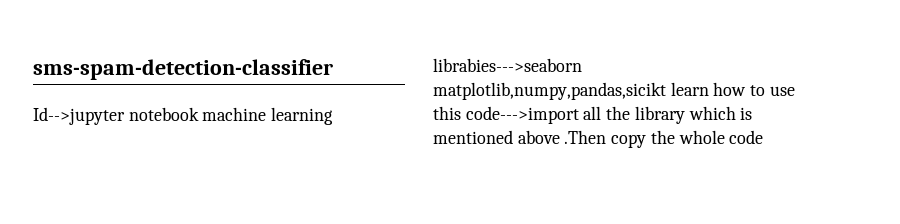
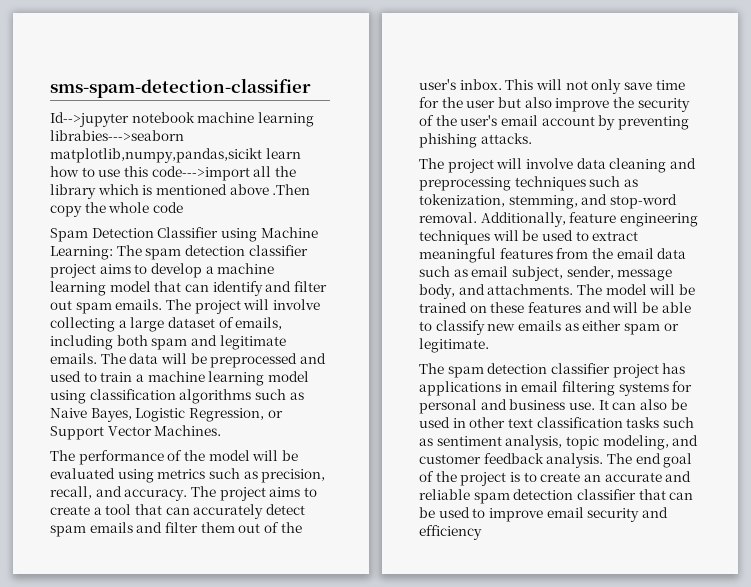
+ Spam Detection Classifier using Machine Learning: The spam detection classifier project aims to develop a machine learning model that can identify and filter out spam emails. The project will involve collecting a large dataset of emails, including both spam and legitimate emails. The data will be preprocessed and used to train a machine learning model using classification algorithms such as Naive Bayes, Logistic Regression, or Support Vector Machines.
+ The performance of the model will be evaluated using metrics such as precision, recall, and accuracy. The project aims to create a tool that can accurately detect spam emails and filter them out of the user's inbox. This will not only save time for the user but also improve the security of the user's email account by preventing phishing attacks.
+ The project will involve data cleaning and preprocessing techniques such as tokenization, stemming, and stop-word removal. Additionally, feature engineering techniques will be used to extract meaningful features from the email data such as email subject, sender, message body, and attachments. The model will be trained on these features and will be able to classify new emails as either spam or legitimate.
+ The spam detection classifier project has applications in email filtering systems for personal and business use. It can also be used in other text classification tasks such as sentiment analysis, topic modeling, and customer feedback analysis. The end goal of the project is to create an accurate and reliable spam detection classifier that can be used to improve email security and efficiency

